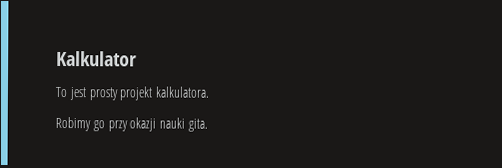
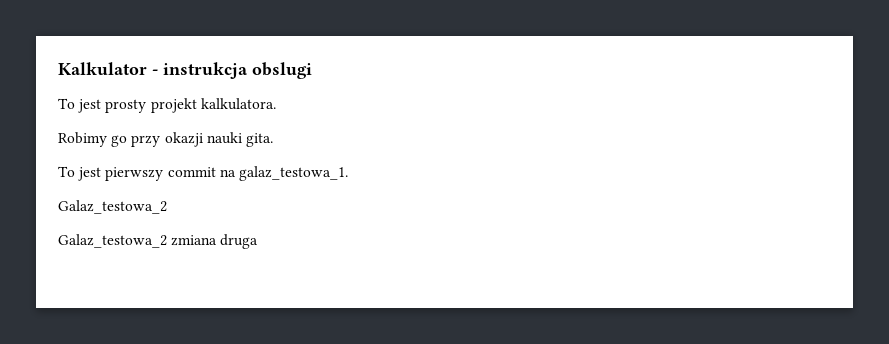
- Kalkulator
+ Kalkulator - instrukcja obslugi
+ To jest pierwszy commit na galaz_testowa_1.
+ Galaz_testowa_2
+ Galaz_testowa_2 zmiana druga

